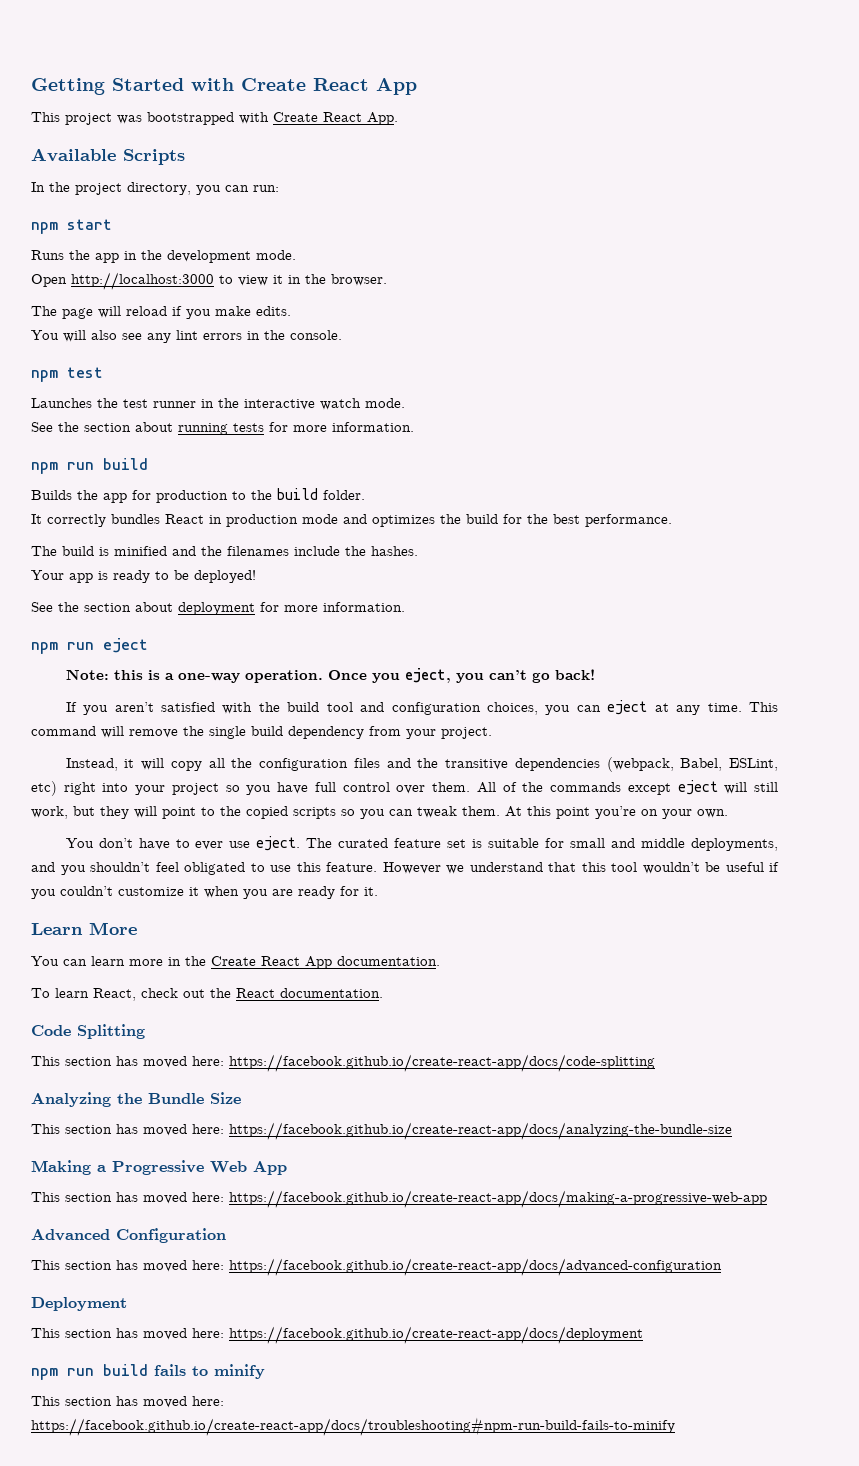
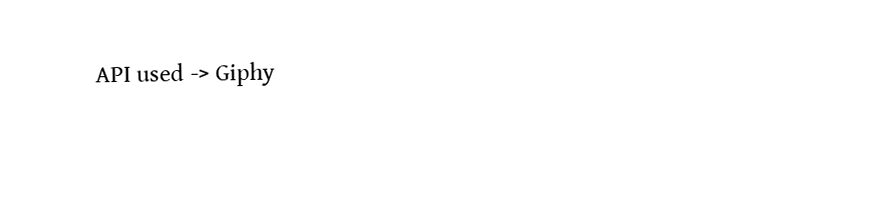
- Getting Started with Create React App
- This project was bootstrapped with Create React App.
- Available Scripts
- In the project directory, you can run:
- npm start
- Runs the app in the development mode.
- Open http://localhost:3000 to view it in the browser.
- The page will reload if you make edits.
- You will also see any lint errors in the console.
- npm test
- Launches the test runner in the interactive watch mode.
- See the section about running tests for more information.
- npm run build
- Builds the app for production to the build folder.
- It correctly bundles React in production mode and optimizes the build for the best performance.
- The build is minified and the filenames include the hashes.
- Your app is ready to be deployed!
- See the section about deployment for more information.
- npm run eject
- Note: this is a one-way operation. Once you eject, you can’t go back!
- If you aren’t satisfied with the build tool and configuration choices, you can eject at any time. This command will remove the single build dependency from your project.
- Instead, it will copy all the configuration files and the transitive dependencies (webpack, Babel, ESLint, etc) right into your project so you have full control over them. All of the commands except eject will still work, but they will point to the copied scripts so you can tweak them. At this point you’re on your own.
- You don’t have to ever use eject. The curated feature set is suitable for small and middle deployments, and you shouldn’t feel obligated to use this feature. However we understand that this tool wouldn’t be useful if you couldn’t customize it when you are ready for it.
- Learn More
- You can learn more in the Create React App documentation.
- To learn React, check out the React documentation.
- Code Splitting
- This section has moved here: https://facebook.github.io/create-react-app/docs/code-splitting
- Analyzing the Bundle Size
- This section has moved here: https://facebook.github.io/create-react-app/docs/analyzing-the-bundle-size
- Making a Progressive Web App
- This section has moved here: https://facebook.github.io/create-react-app/docs/making-a-progressive-web-app
- Advanced Configuration
- This section has moved here: https://facebook.github.io/create-react-app/docs/advanced-configuration
- Deployment
- This section has moved here: https://facebook.github.io/create-react-app/docs/deployment
- npm run build fails to minify
- This section has moved here: https://facebook.github.io/create-react-app/docs/troubleshooting#npm-run-build-fails-to-minify
+ API used -> Giphy

